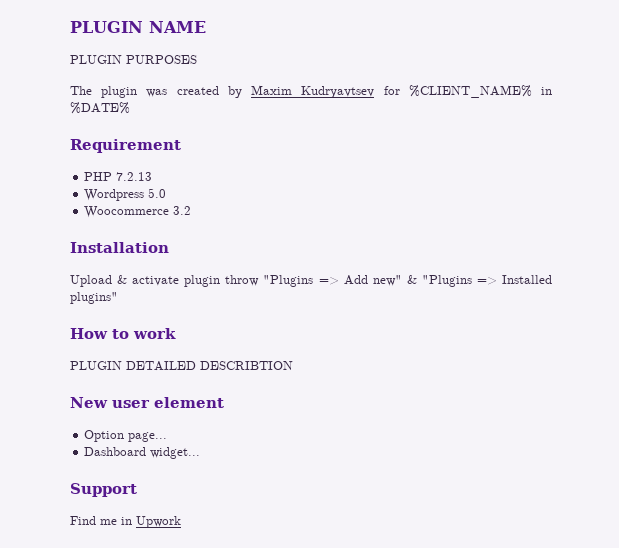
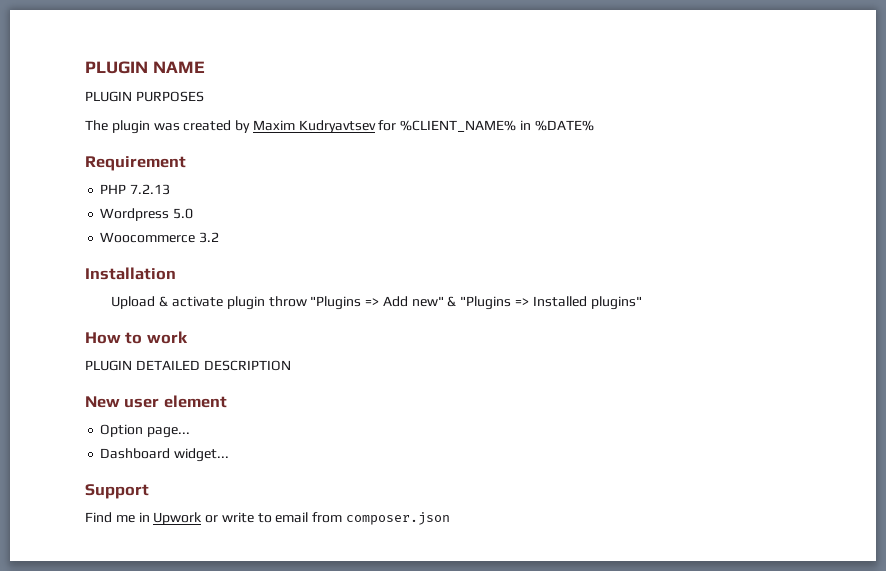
- PLUGIN DETAILED DESCRIBTION
+ PLUGIN DETAILED DESCRIPTION
- Find me in Upwork
+ Find me in Upwork or write to email from composer.json

